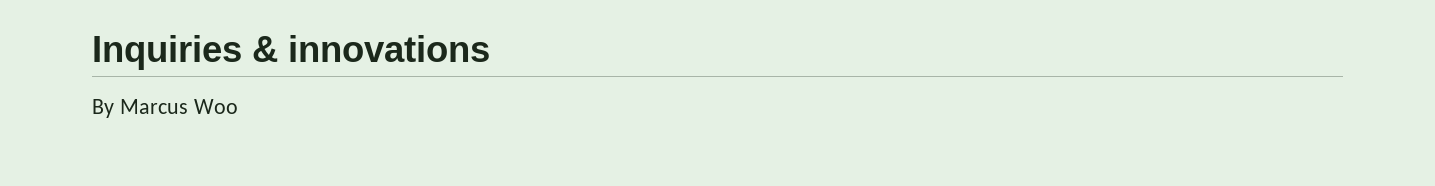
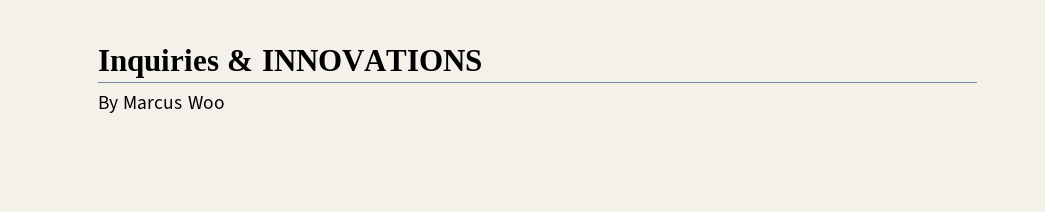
- Inquiries & innovations
+ Inquiries & INNOVATIONS

